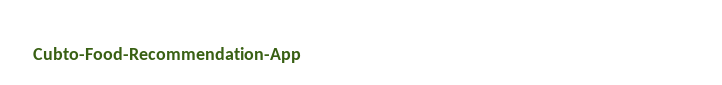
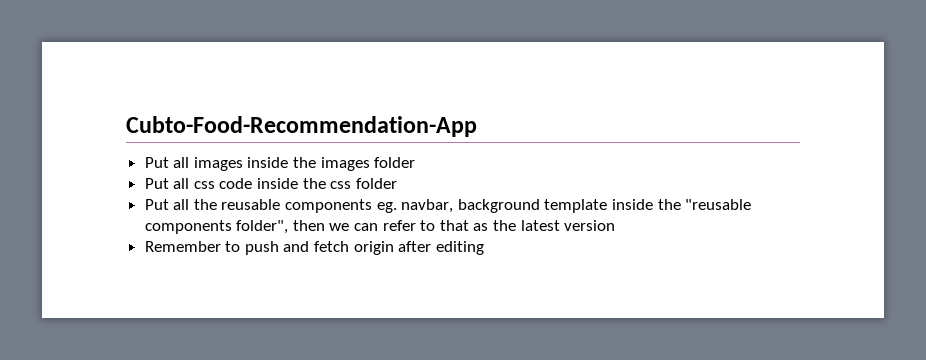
+ Put all images inside the images folder
+ Put all css code inside the css folder
+ Put all the reusable components eg. navbar, background template inside the "reusable components folder", then we can refer to that as the latest version
+ Remember to push and fetch origin after editing

